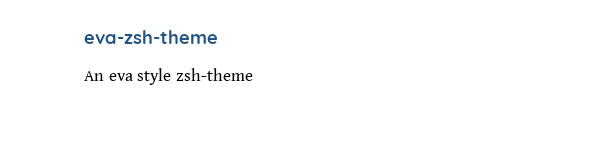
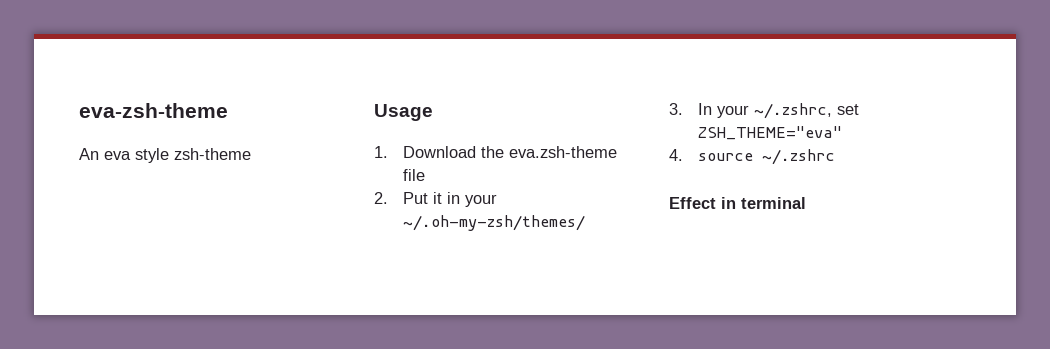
+ Usage
+ 1. Download the eva.zsh-theme file
+ 2. Put it in your ~/.oh-my-zsh/themes/
+ 3. In your ~/.zshrc, set ZSH_THEME="eva"
+ 4. source ~/.zshrc
+ Effect in terminal

